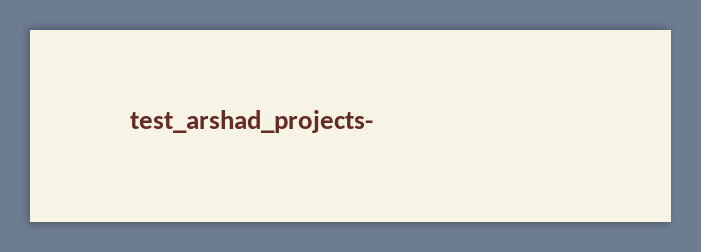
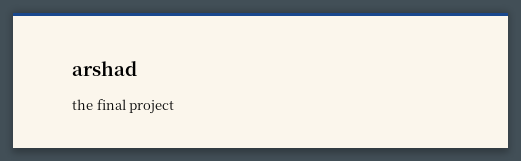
- test_arshad_projects-
+ arshad
+ the final project

